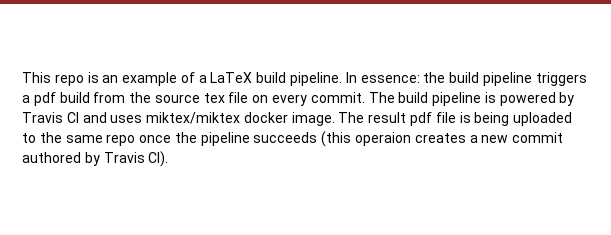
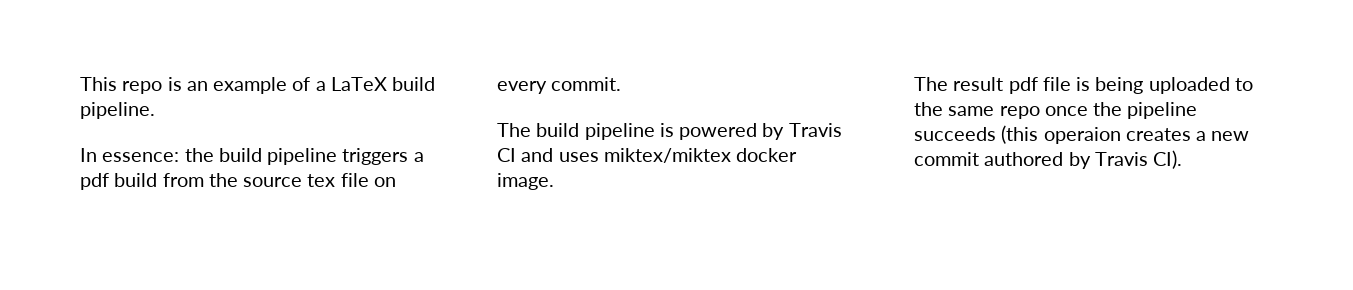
- This repo is an example of a LaTeX build pipeline. In essence:
+ This repo is an example of a LaTeX build pipeline.
+ In essence:
- the build pipeline triggers a pdf build from the source tex file on every commit. The build pipeline is powered by Travis CI and uses miktex/miktex docker image. The result pdf file is being uploaded to the same repo once the pipeline succeeds (this operaion creates a new commit authored by Travis CI).
+ the build pipeline triggers a pdf build from the source tex file on every commit.
+ The build pipeline is powered by Travis CI and uses miktex/miktex docker image.
+ The result pdf file is being uploaded to the same repo once the pipeline succeeds (this operaion creates a new commit authored by Travis CI).

